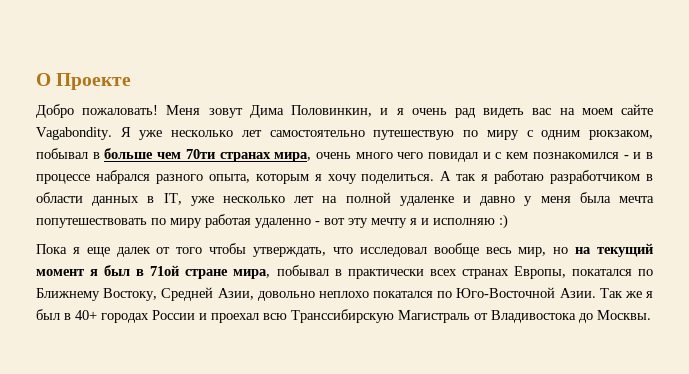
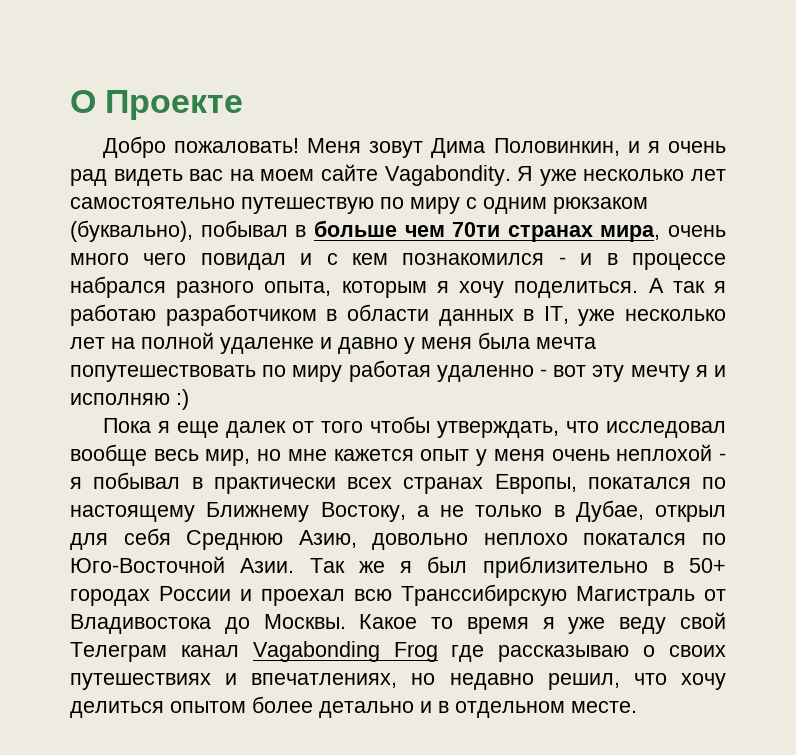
- Я уже несколько лет самостоятельно путешествую по миру с одним рюкзаком, побывал в больше чем 70ти странах мира, очень много чего повидал и с кем познакомился - и в процессе набрался разного опыта, которым я хочу поделиться.
+ Я уже несколько лет самостоятельно путешествую по миру с одним рюкзаком (буквально), побывал в больше чем 70ти странах мира, очень много чего повидал и с кем познакомился - и в процессе набрался разного опыта, которым я хочу поделиться.
- Пока я еще далек от того чтобы утверждать, что исследовал вообще весь мир, но на текущий момент я был в 71ой стране мира, побывал в практически всех странах Европы, покатался по Ближнему Востоку, Средней Азии, довольно неплохо покатался по Юго-Восточной Азии.
+ Пока я еще далек от того чтобы утверждать, что исследовал вообще весь мир, но мне кажется опыт у меня очень неплохой - я побывал в практически всех странах Европы, покатался по настоящему Ближнему Востоку, а не только в Дубае, открыл для себя Среднюю Азию, довольно неплохо покатался по Юго-Восточной Азии.
- Так же я был в 40+ городах России и проехал всю Транссибирскую Магистраль от Владивостока до Москвы.
+ Так же я был приблизительно в 50+ городах России и проехал всю Транссибирскую Магистраль от Владивостока до Москвы.
+ Какое то время я уже веду свой Телеграм канал Vagabonding Frog где рассказываю о своих путешествиях и впечатлениях, но недавно решил, что хочу делиться опытом более детально и в отдельном месте.

